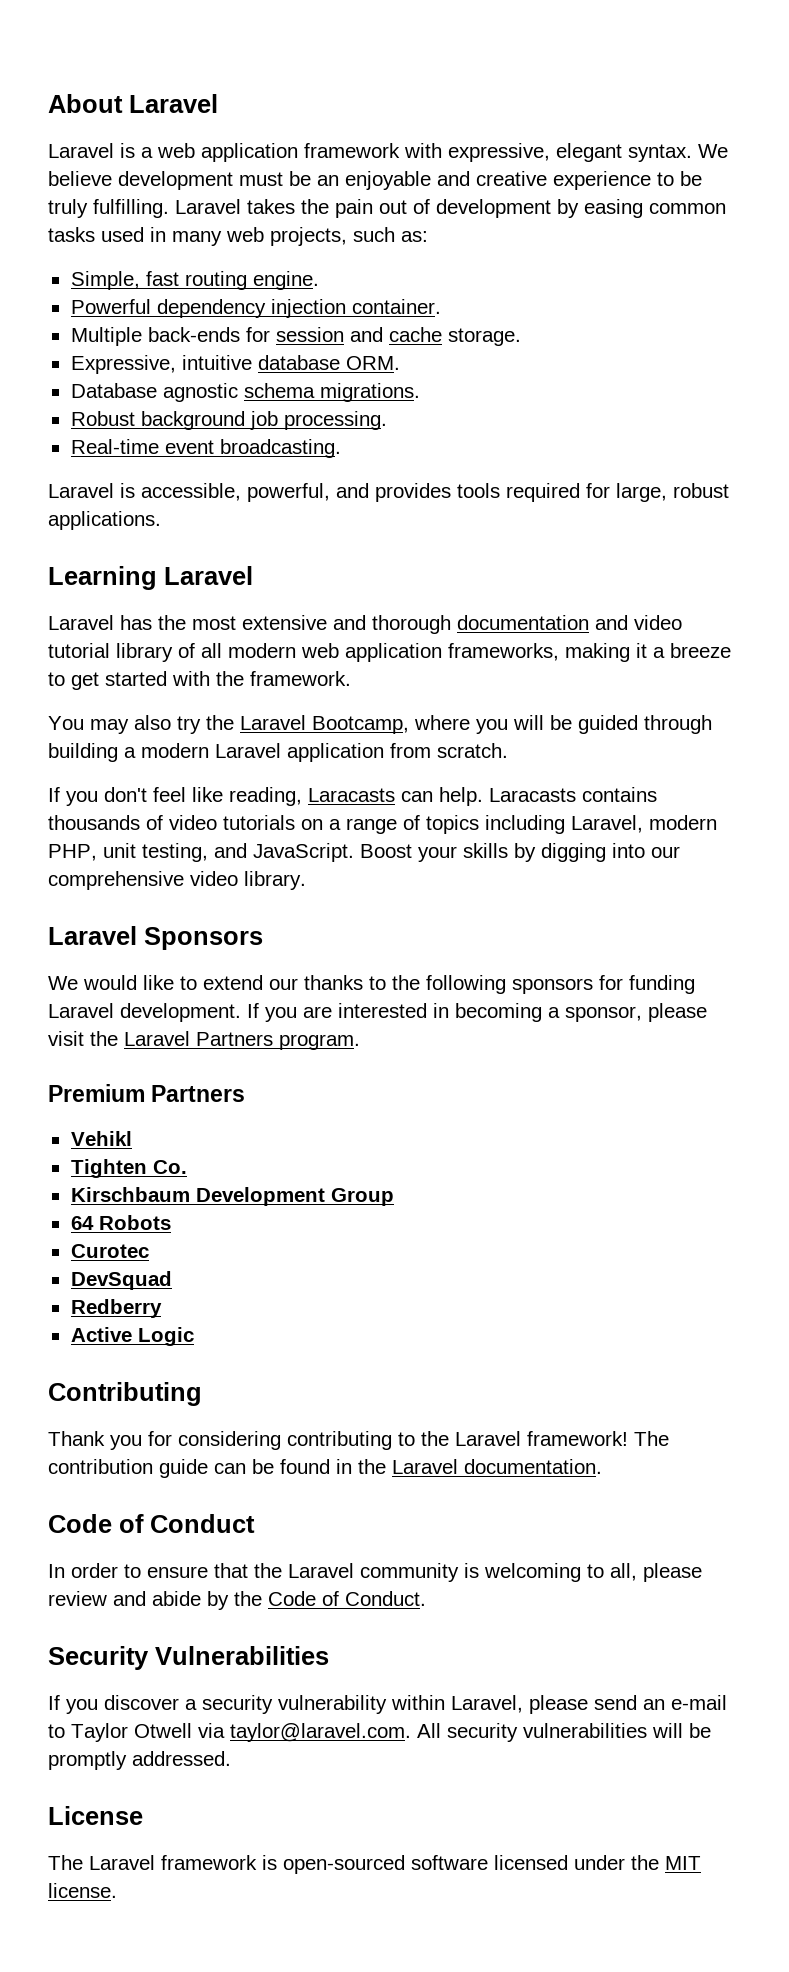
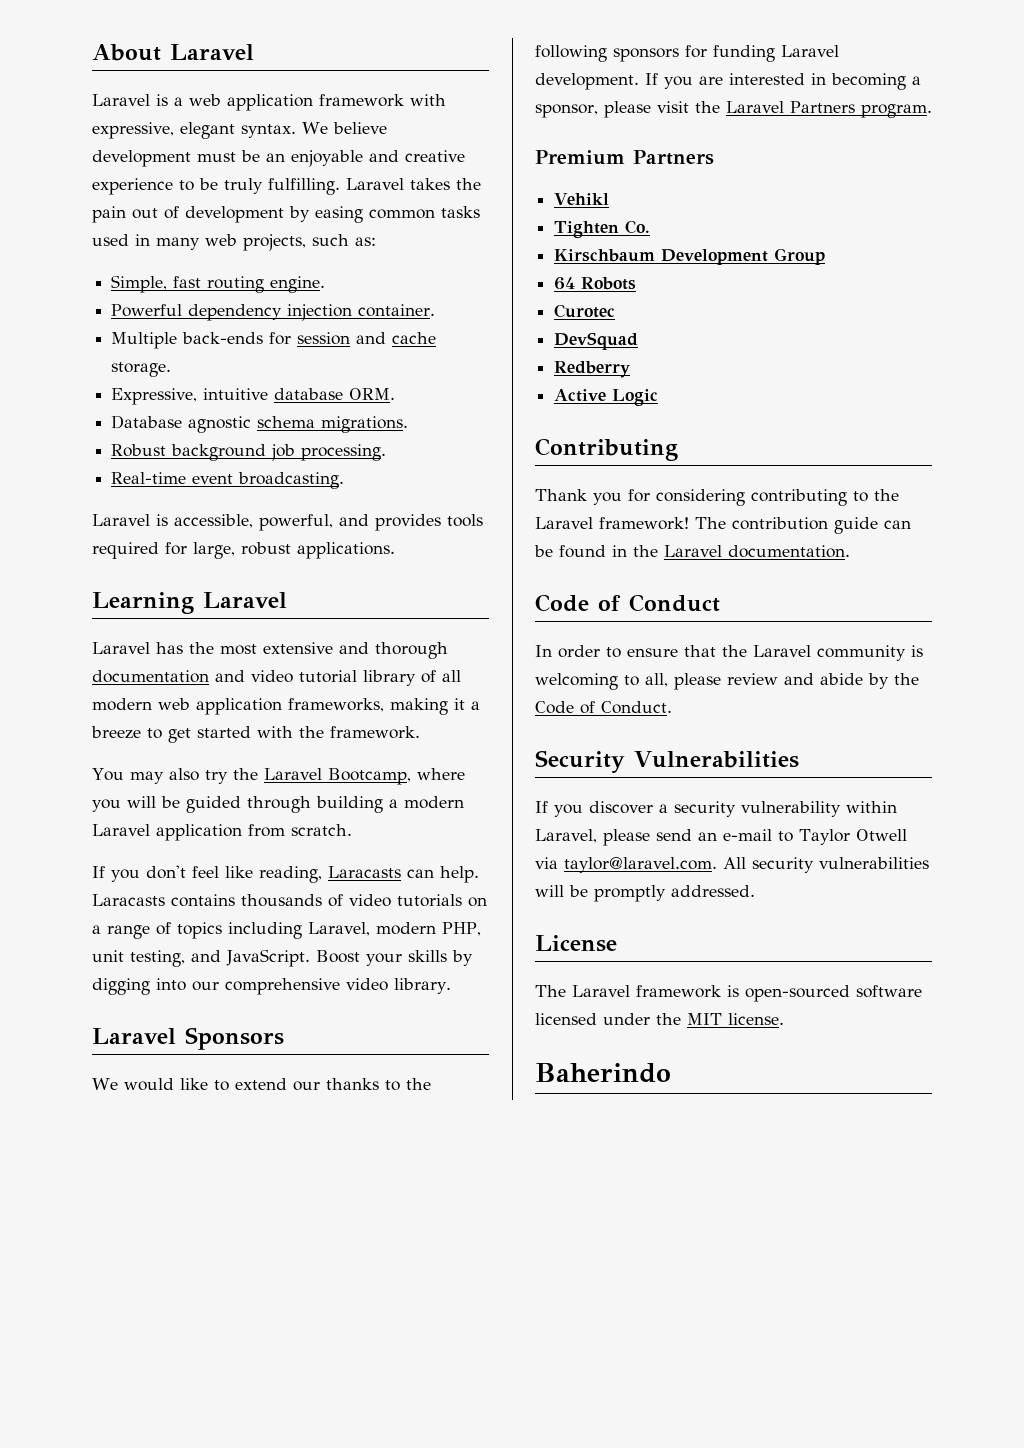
+ Baherindo

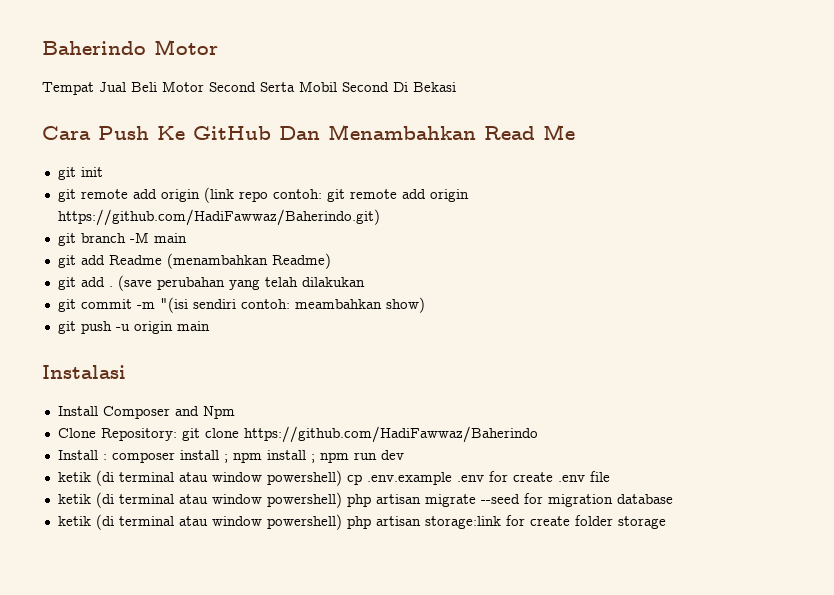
- About Laravel
- Laravel is a web application framework with expressive, elegant syntax. We believe development must be an enjoyable and creative experience to be truly fulfilling. Laravel takes the pain out of development by easing common tasks used in many web projects, such as:
- Simple, fast routing engine.
- Powerful dependency injection container.
- Multiple back-ends for session and cache storage.
- Expressive, intuitive database ORM.
- Database agnostic schema migrations.
- Robust background job processing.
- Real-time event broadcasting.
- Laravel is accessible, powerful, and provides tools required for large, robust applications.
- Learning Laravel
- Laravel has the most extensive and thorough documentation and video tutorial library of all modern web application frameworks, making it a breeze to get started with the framework.
- You may also try the Laravel Bootcamp, where you will be guided through building a modern Laravel application from scratch.
- If you don't feel like reading, Laracasts can help. Laracasts contains thousands of video tutorials on a range of topics including Laravel, modern PHP, unit testing, and JavaScript. Boost your skills by digging into our comprehensive video library.
- Laravel Sponsors
- We would like to extend our thanks to the following sponsors for funding Laravel development. If you are interested in becoming a sponsor, please visit the Laravel Partners program.
- Premium Partners
- Vehikl
- Tighten Co.
- Kirschbaum Development Group
- 64 Robots
- Curotec
- DevSquad
- Redberry
- Active Logic
- Contributing
- Thank you for considering contributing to the Laravel framework! The contribution guide can be found in the Laravel documentation.
- Code of Conduct
- In order to ensure that the Laravel community is welcoming to all, please review and abide by the Code of Conduct.
- Security Vulnerabilities
- If you discover a security vulnerability within Laravel, please send an e-mail to Taylor Otwell via taylor@laravel.com. All security vulnerabilities will be promptly addressed.
- License
- The Laravel framework is open-sourced software licensed under the MIT license.
- Baherindo
+ Baherindo Motor
+ Tempat Jual Beli Motor Second Serta Mobil Second Di Bekasi
+ Cara Push Ke GitHub Dan Menambahkan Read Me
+ git init
+ git remote add origin (link repo contoh: git remote add origin https://github.com/HadiFawwaz/Baherindo.git)
+ git branch -M main
+ git add Readme (menambahkan Readme)
+ git add . (save perubahan yang telah dilakukan
+ git commit -m "(isi sendiri contoh: meambahkan show)
+ git push -u origin main
+ Instalasi
+ Install Composer and Npm
+ Clone Repository: git clone https://github.com/HadiFawwaz/Baherindo
+ Install : composer install ; npm install ; npm run dev
+ ketik (di terminal atau window powershell) cp .env.example .env for create .env file
+ ketik (di terminal atau window powershell) php artisan migrate --seed for migration database
+ ketik (di terminal atau window powershell) php artisan storage:link for create folder storage

